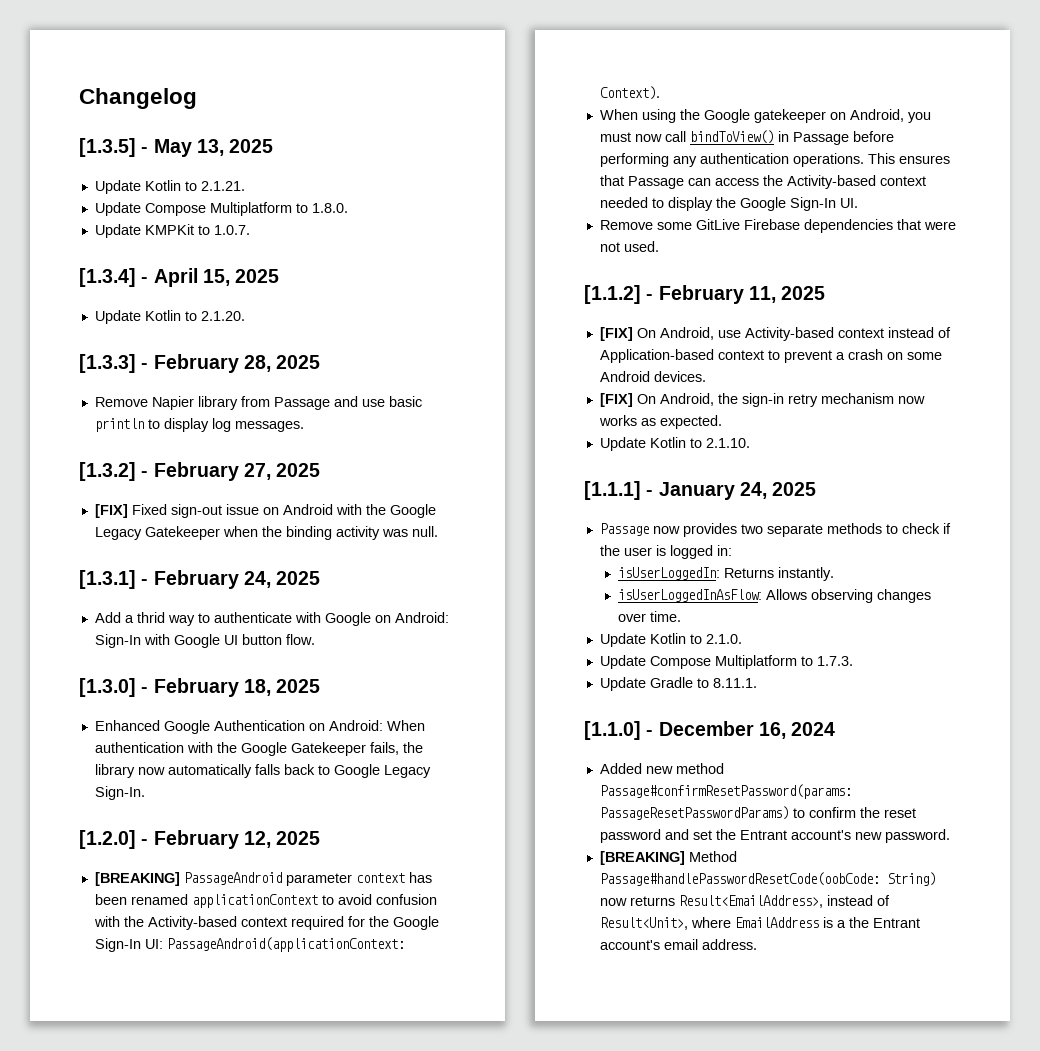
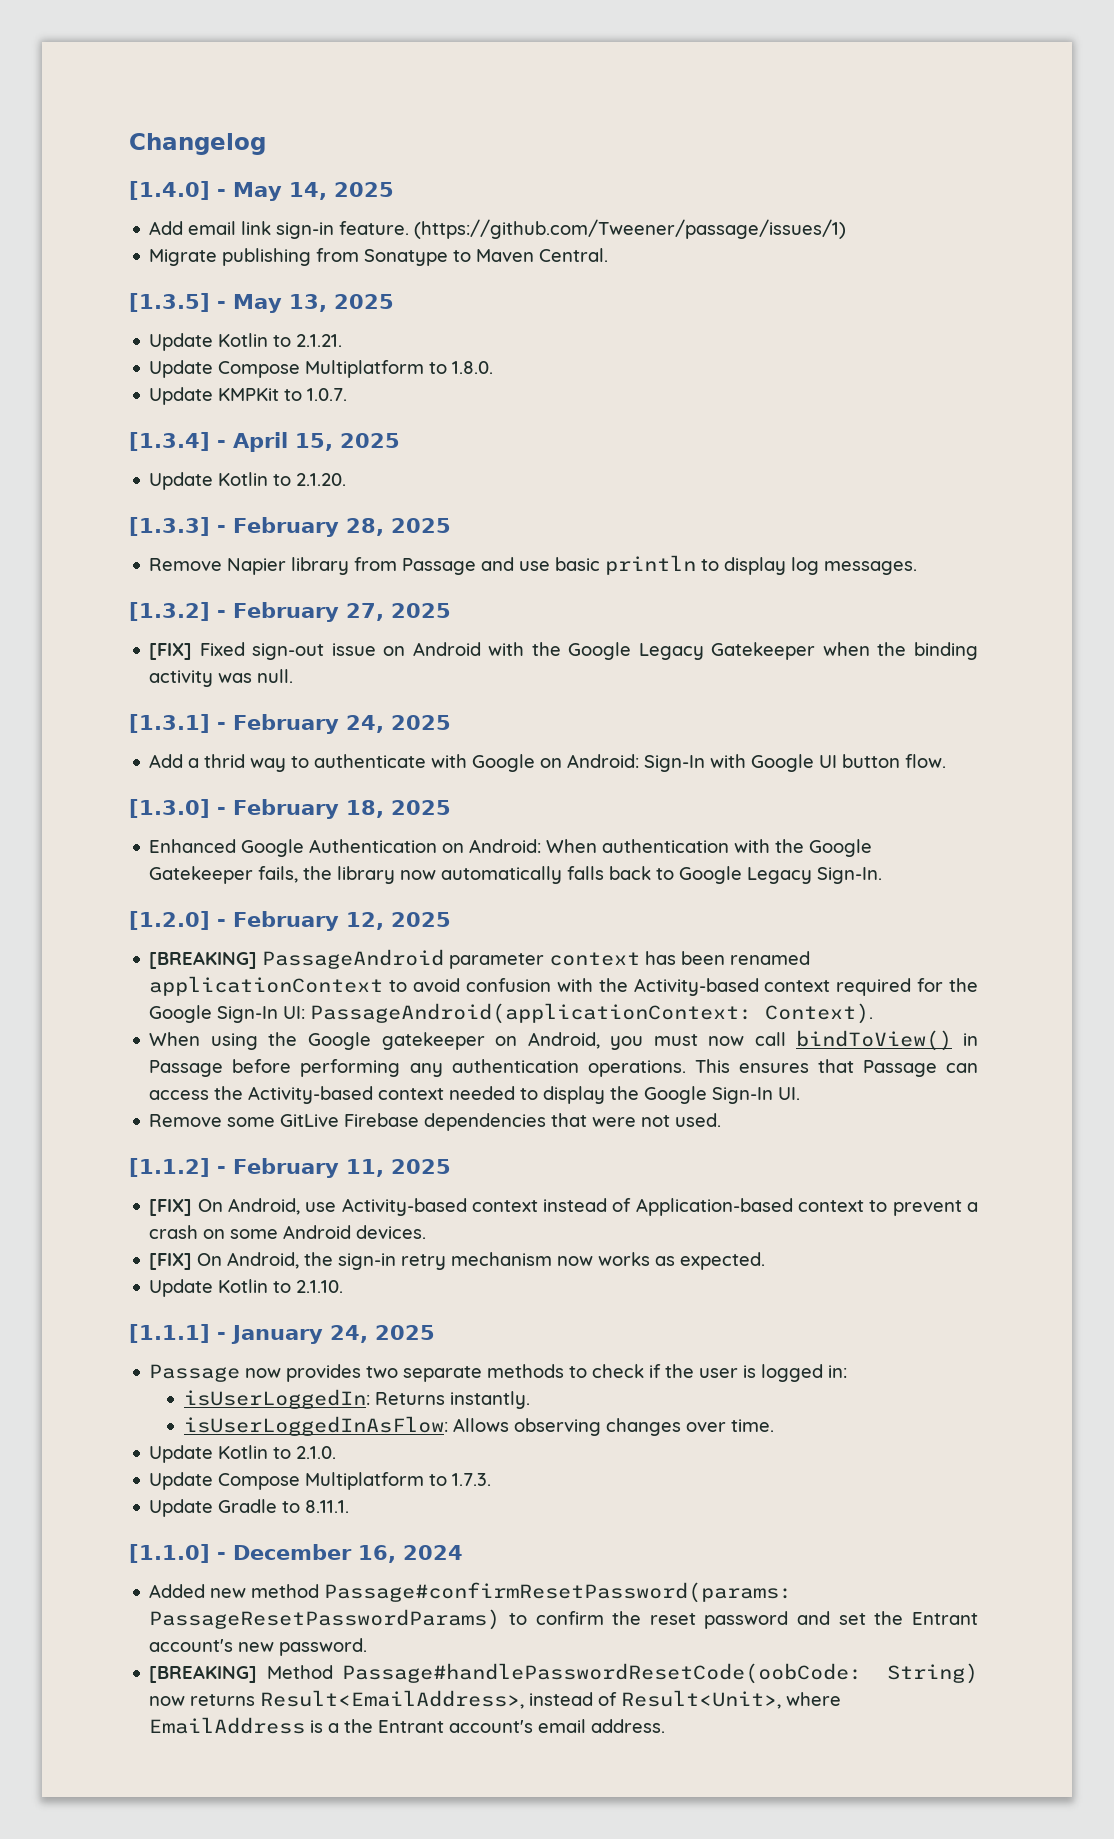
+ [1.4.0] - May 14, 2025
+ Add email link sign-in feature. (https://github.com/Tweener/passage/issues/1)
+ Migrate publishing from Sonatype to Maven Central.

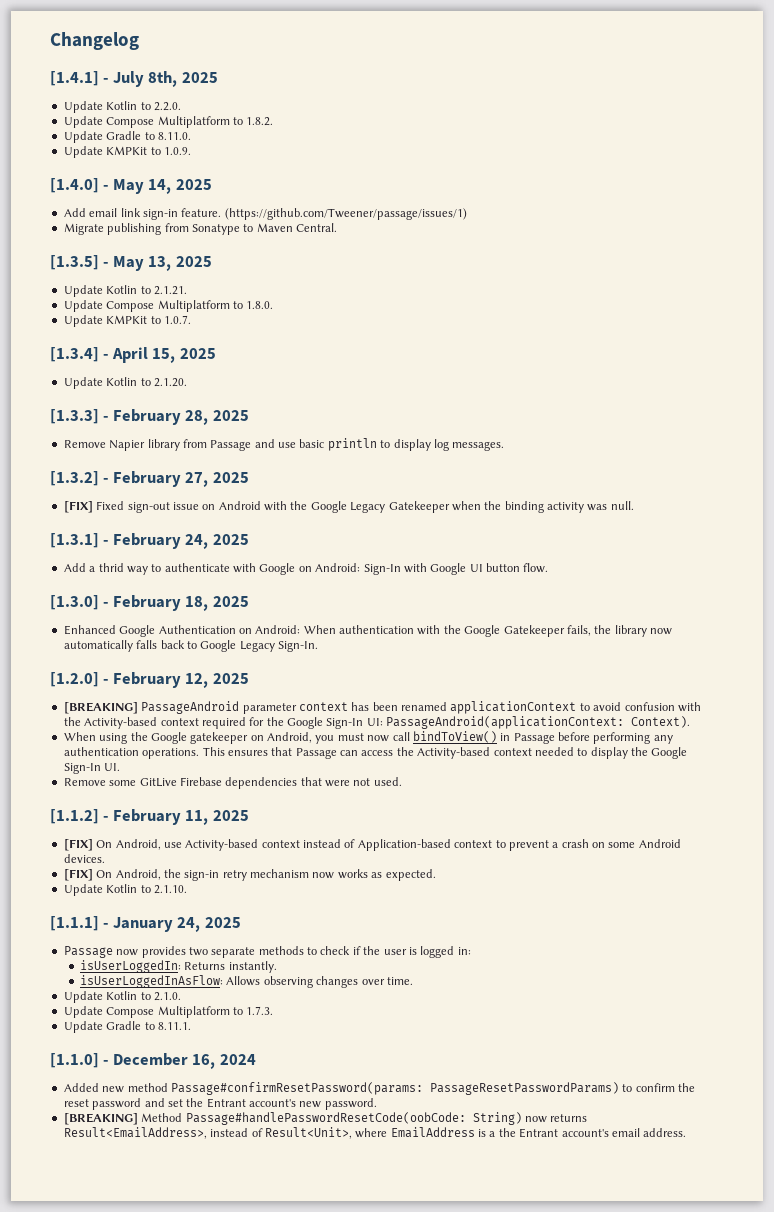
+ [1.4.1] - July 8th, 2025
+ Update Kotlin to 2.2.0.
+ Update Compose Multiplatform to 1.8.2.
+ Update Gradle to 8.11.0.
+ Update KMPKit to 1.0.9.

